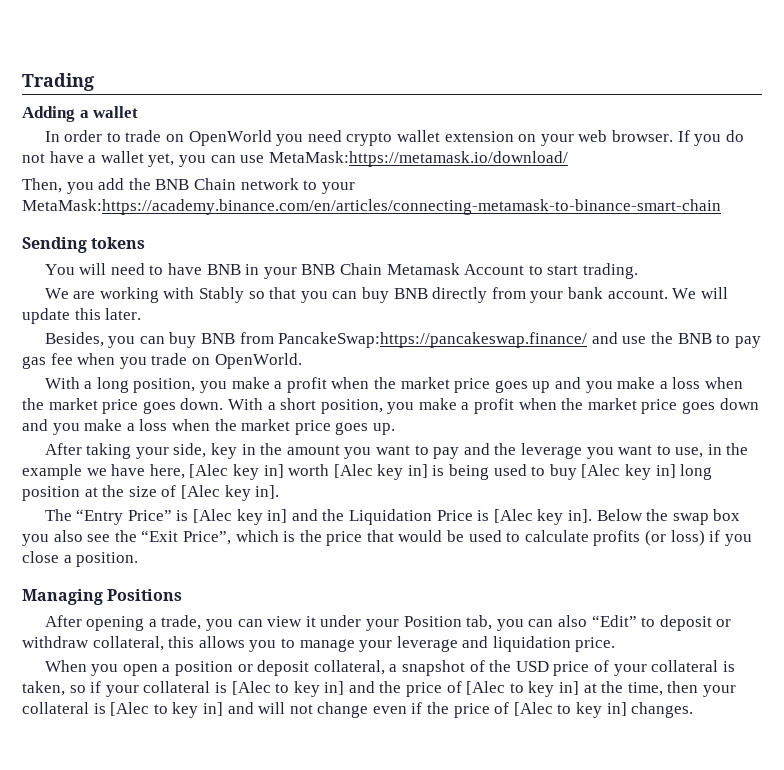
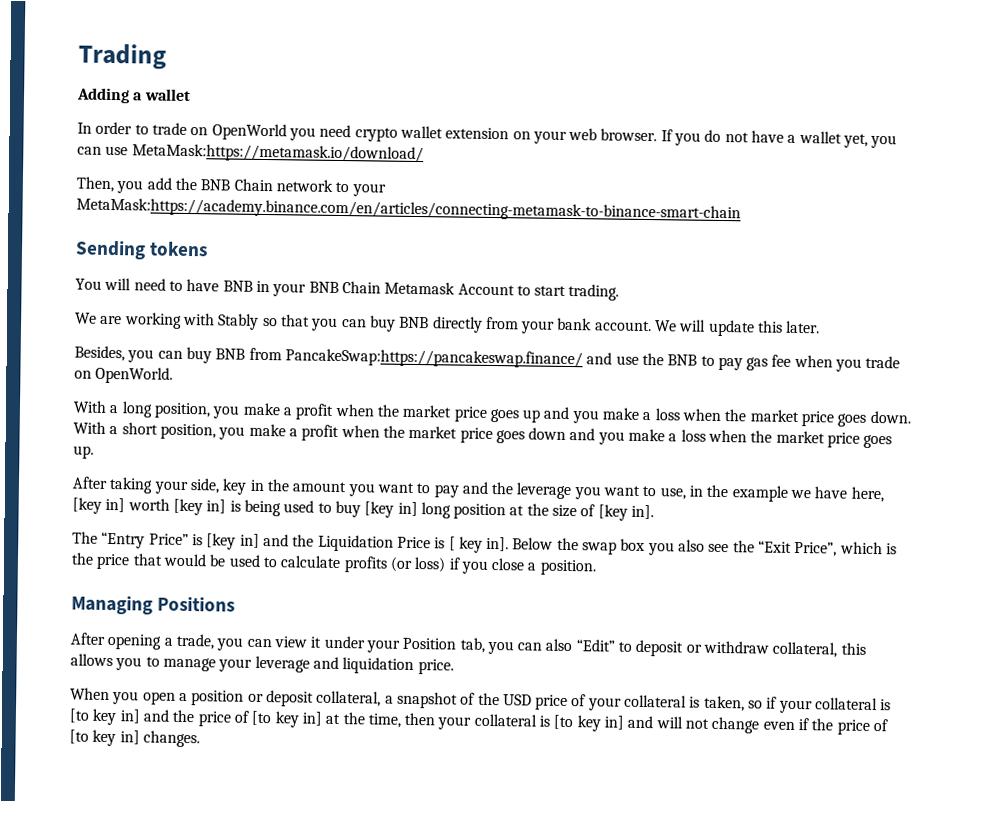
- After taking your side, key in the amount you want to pay and the leverage you want to use, in the example we have here, [Alec key in] worth [Alec key in] is being used to buy [Alec key in] long position at the size of [Alec key in].
+ After taking your side, key in the amount you want to pay and the leverage you want to use, in the example we have here, [key in] worth [key in] is being used to buy [key in] long position at the size of [key in].
- The “Entry Price” is [Alec key in] and the Liquidation Price is [Alec key in].
+ The “Entry Price” is [key in] and the Liquidation Price is [ key in].
- When you open a position or deposit collateral, a snapshot of the USD price of your collateral is taken, so if your collateral is [Alec to key in] and the price of [Alec to key in] at the time, then your collateral is [Alec to key in] and will not change even if the price of [Alec to key in] changes.
+ When you open a position or deposit collateral, a snapshot of the USD price of your collateral is taken, so if your collateral is [to key in] and the price of [to key in] at the time, then your collateral is [to key in] and will not change even if the price of [to key in] changes.

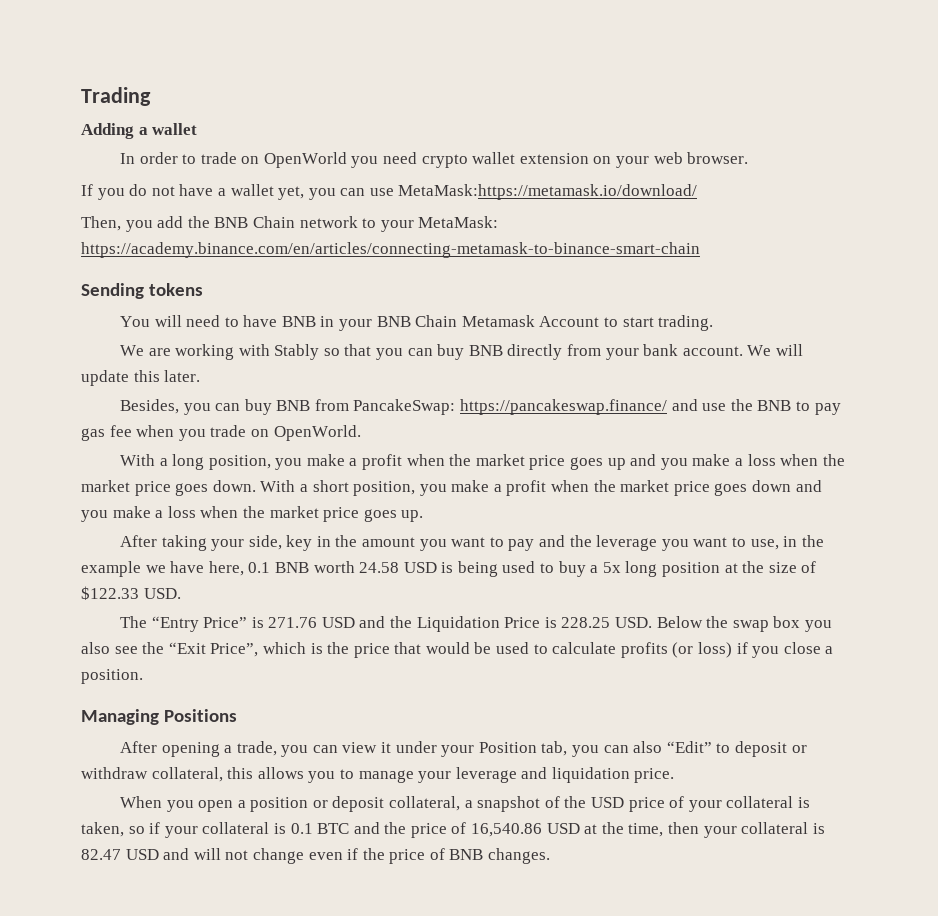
- In order to trade on OpenWorld you need crypto wallet extension on your web browser. If you do not have a wallet yet, you can use MetaMask:https://metamask.io/download/
+ In order to trade on OpenWorld you need crypto wallet extension on your web browser.
+ If you do not have a wallet yet, you can use MetaMask:https://metamask.io/download/
- Then, you add the BNB Chain network to your MetaMask:https://academy.binance.com/en/articles/connecting-metamask-to-binance-smart-chain
+ Then, you add the BNB Chain network to your MetaMask: https://academy.binance.com/en/articles/connecting-metamask-to-binance-smart-chain
- Besides, you can buy BNB from PancakeSwap:https://pancakeswap.finance/ and use the BNB to pay gas fee when you trade on OpenWorld.
+ Besides, you can buy BNB from PancakeSwap: https://pancakeswap.finance/ and use the BNB to pay gas fee when you trade on OpenWorld.
- After taking your side, key in the amount you want to pay and the leverage you want to use, in the example we have here, [key in] worth [key in] is being used to buy [key in] long position at the size of [key in].
+ After taking your side, key in the amount you want to pay and the leverage you want to use, in the example we have here, 0.1 BNB worth 24.58 USD is being used to buy a 5x long position at the size of $122.33 USD.
- The “Entry Price” is [key in] and the Liquidation Price is [ key in]. Below the swap box you also see the “Exit Price”, which is the price that would be used to calculate profits (or loss) if you close a position.
+ The “Entry Price” is 271.76 USD and the Liquidation Price is 228.25 USD. Below the swap box you also see the “Exit Price”, which is the price that would be used to calculate profits (or loss) if you close a position.
- When you open a position or deposit collateral, a snapshot of the USD price of your collateral is taken, so if your collateral is [to key in] and the price of [to key in] at the time, then your collateral is [to key in] and will not change even if the price of [to key in] changes.
+ When you open a position or deposit collateral, a snapshot of the USD price of your collateral is taken, so if your collateral is 0.1 BTC and the price of 16,540.86 USD at the time, then your collateral is 82.47 USD and will not change even if the price of BNB changes.

